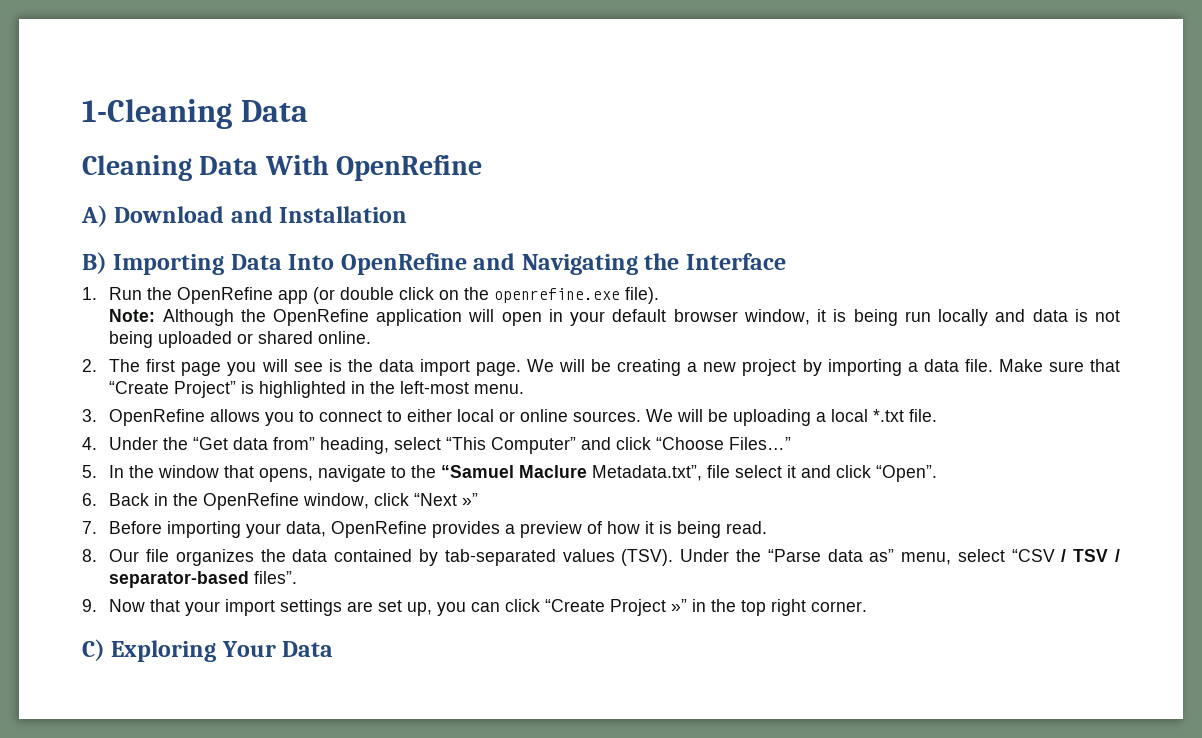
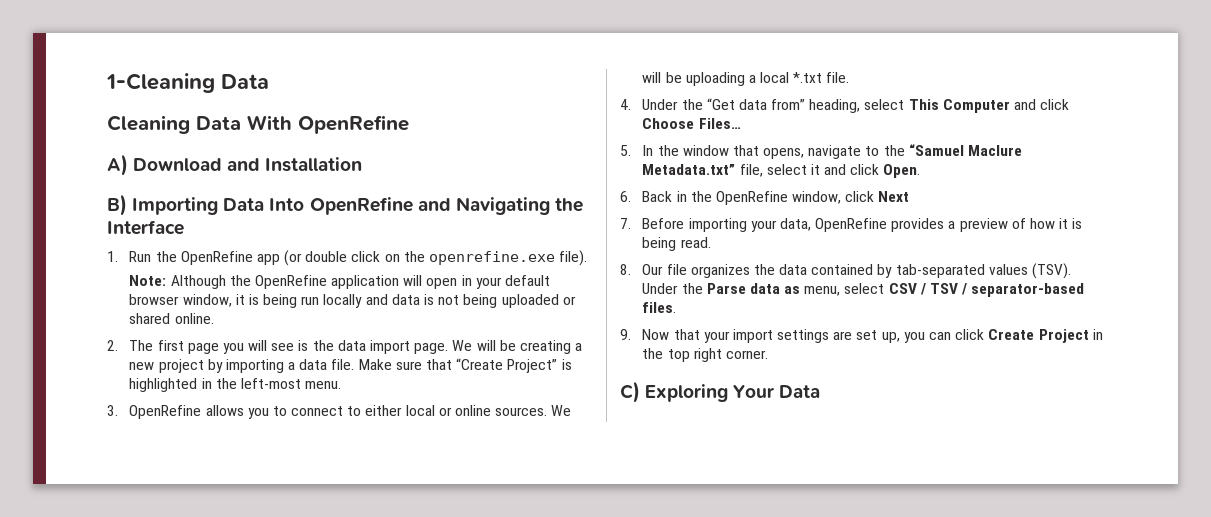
- 4. Under the “Get data from” heading, select “This Computer” and click “Choose Files…”
+ 4. Under the “Get data from” heading, select This Computer and click Choose Files…
- 5. In the window that opens, navigate to the “Samuel Maclure Metadata.txt”, file select it and click “Open”.
+ 5. In the window that opens, navigate to the “Samuel Maclure Metadata.txt” file, select it and click Open.
- 6. Back in the OpenRefine window, click “Next »”
+ 6. Back in the OpenRefine window, click Next
- Under the “Parse data as” menu, select “CSV / TSV / separator-based files”.
+ Under the Parse data as menu, select CSV / TSV / separator-based files.
- 9. Now that your import settings are set up, you can click “Create Project »” in the top right corner.
+ 9. Now that your import settings are set up, you can click Create Project in the top right corner.

